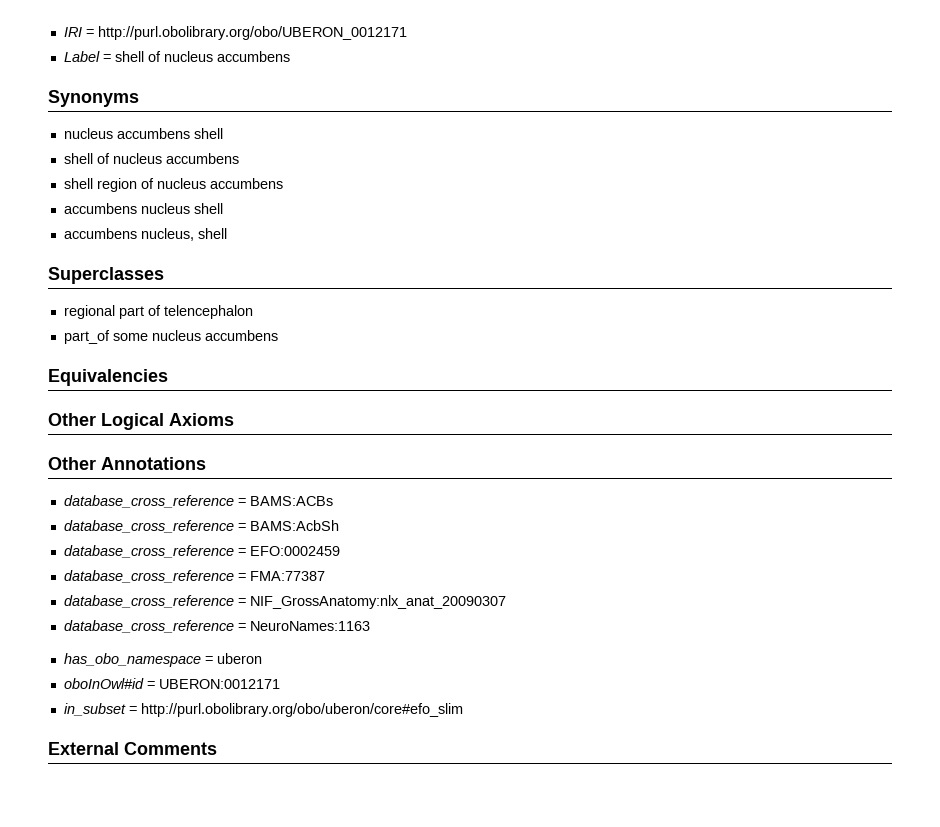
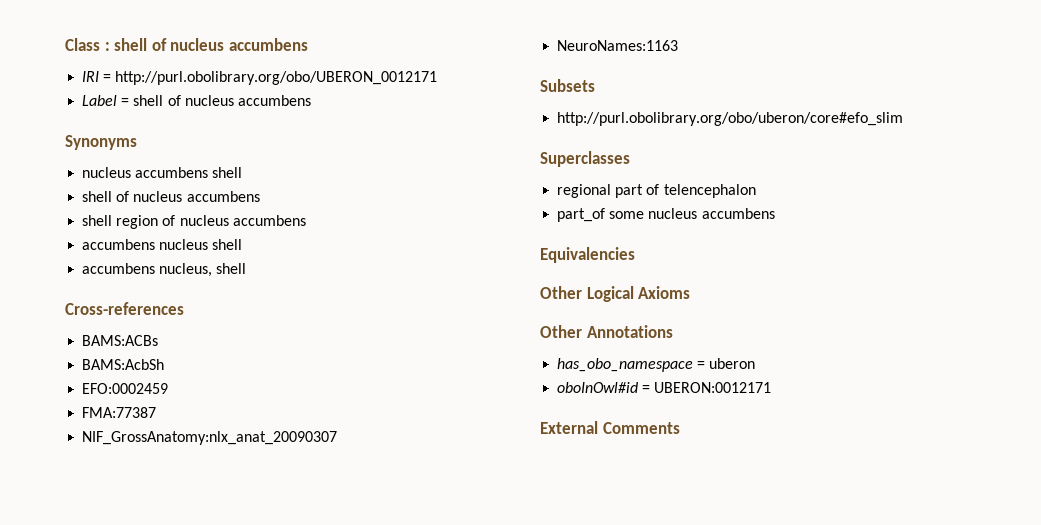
+ Class : shell of nucleus accumbens
+ Cross-references
+ BAMS:ACBs
+ BAMS:AcbSh
+ EFO:0002459
+ FMA:77387
+ NIF_GrossAnatomy:nlx_anat_20090307
+ NeuroNames:1163
+ Subsets
+ http://purl.obolibrary.org/obo/uberon/core#efo_slim
- database_cross_reference = BAMS:ACBs
- database_cross_reference = BAMS:AcbSh
- database_cross_reference = EFO:0002459
- database_cross_reference = FMA:77387
- database_cross_reference = NIF_GrossAnatomy:nlx_anat_20090307
- database_cross_reference = NeuroNames:1163
- in_subset = http://purl.obolibrary.org/obo/uberon/core#efo_slim

